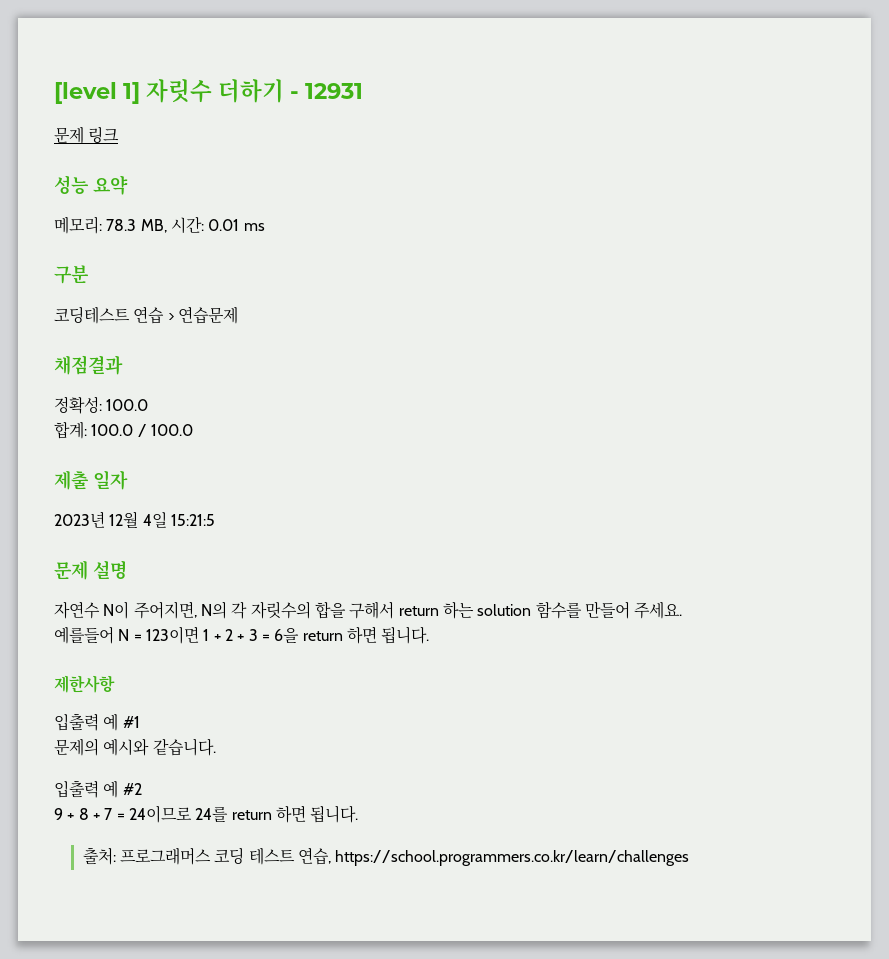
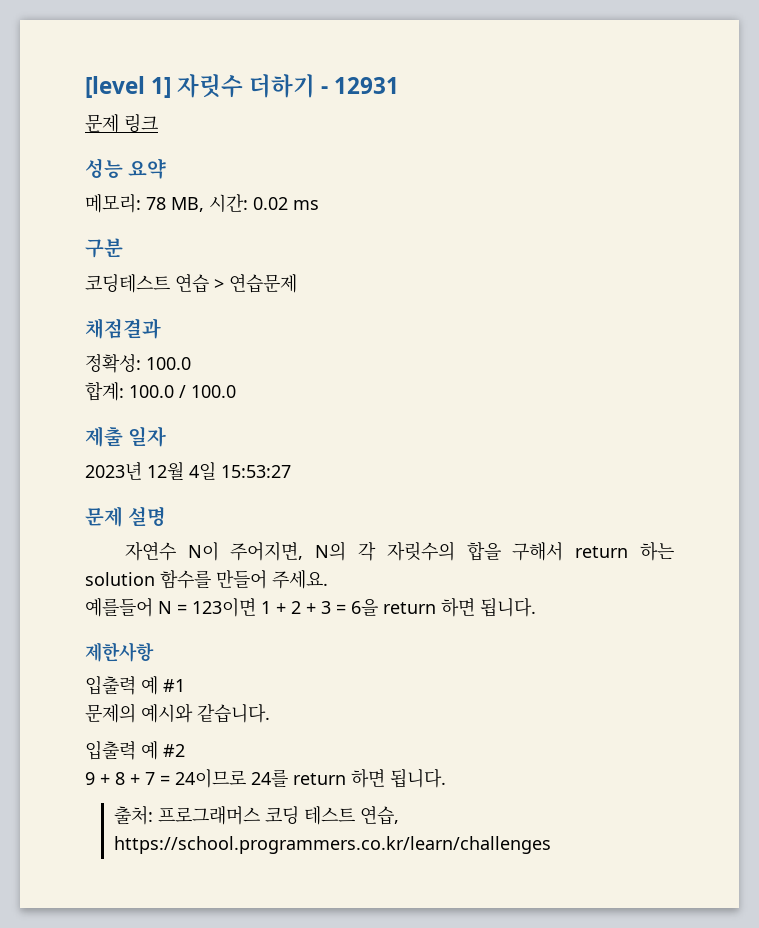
- 메모리: 78.3 MB, 시간: 0.01 ms
+ 메모리: 78 MB, 시간: 0.02 ms
- 2023년 12월 4일 15:21:5
+ 2023년 12월 4일 15:53:27

